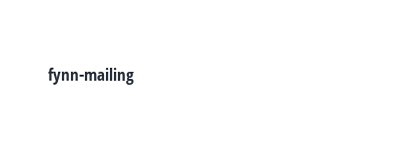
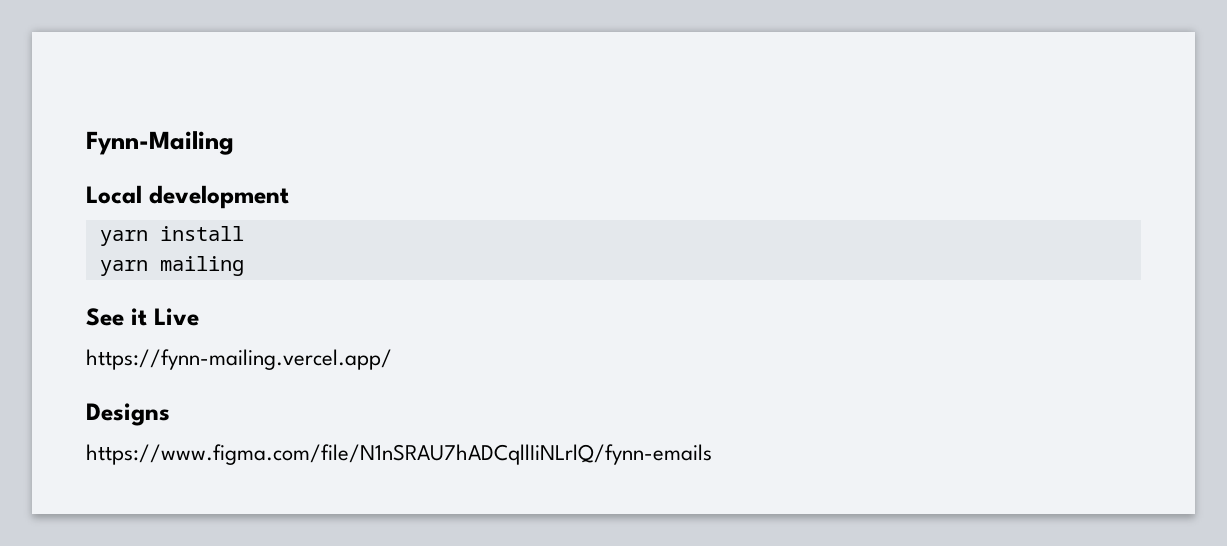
- fynn-mailing
+ Fynn-Mailing
+ Local development
+ yarn install
+ yarn mailing
+ See it Live
+ https://fynn-mailing.vercel.app/
+ Designs
+ https://www.figma.com/file/N1nSRAU7hADCqllIiNLrlQ/fynn-emails

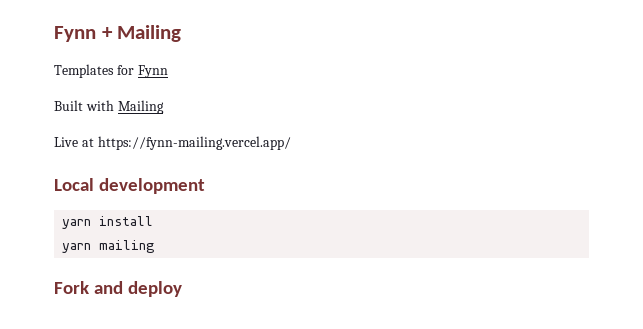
- Fynn-Mailing
+ Fynn + Mailing
+ Templates for Fynn
+ Built with Mailing
+ Live at https://fynn-mailing.vercel.app/
- See it Live
- https://fynn-mailing.vercel.app/
- Designs
- https://www.figma.com/file/N1nSRAU7hADCqllIiNLrlQ/fynn-emails
+ Fork and deploy

